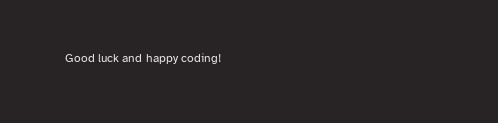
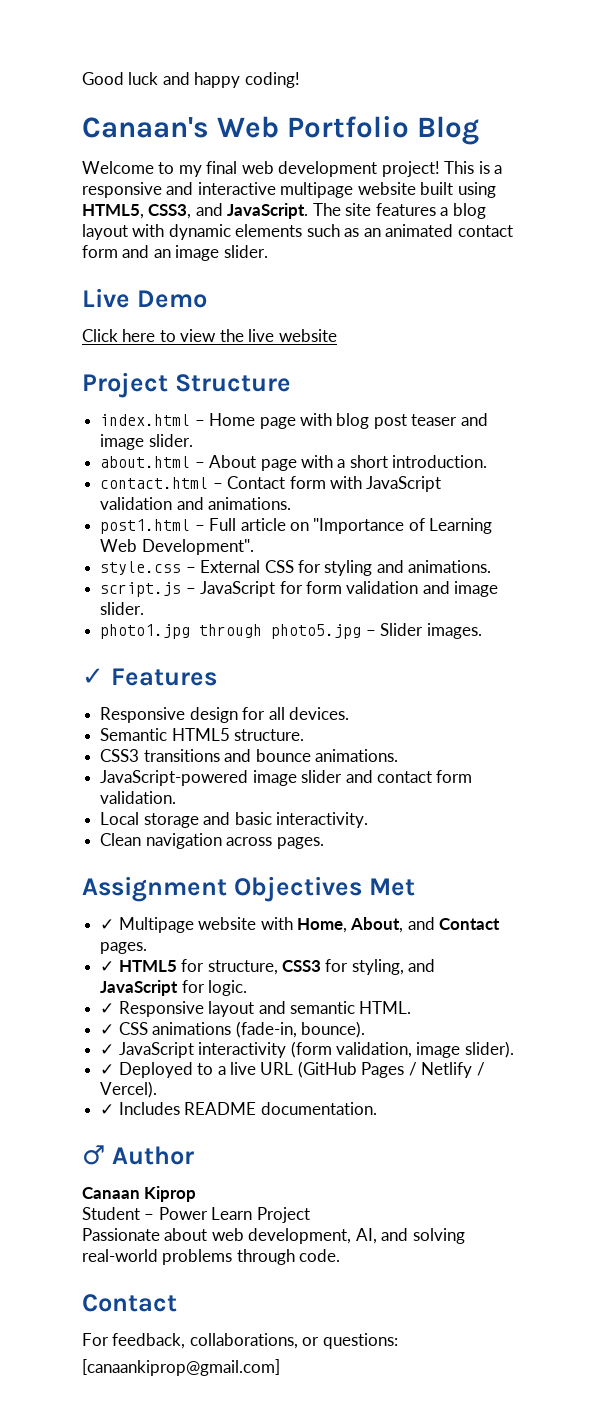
+ Canaan's Web Portfolio Blog
+ Welcome to my final web development project! This is a responsive and interactive multipage website built using HTML5, CSS3, and JavaScript. The site features a blog layout with dynamic elements such as an animated contact form and an image slider.
+ Live Demo
+ Click here to view the live website
+ Project Structure
+ index.html – Home page with blog post teaser and image slider.
+ about.html – About page with a short introduction.
+ contact.html – Contact form with JavaScript validation and animations.
+ post1.html – Full article on "Importance of Learning Web Development".
+ style.css – External CSS for styling and animations.
+ script.js – JavaScript for form validation and image slider.
+ photo1.jpg through photo5.jpg – Slider images.
+ ✓ Features
+ Responsive design for all devices.
+ Semantic HTML5 structure.
+ CSS3 transitions and bounce animations.
+ JavaScript-powered image slider and contact form validation.
+ Local storage and basic interactivity.
+ Clean navigation across pages.
+ Assignment Objectives Met
+ ✓ Multipage website with Home, About, and Contact pages.
+ ✓ HTML5 for structure, CSS3 for styling, and JavaScript for logic.
+ ✓ Responsive layout and semantic HTML.
+ ✓ CSS animations (fade-in, bounce).
+ ✓ JavaScript interactivity (form validation, image slider).
+ ✓ Deployed to a live URL (GitHub Pages / Netlify / Vercel).
+ ✓ Includes README documentation.
+ ♂ Author
+ Canaan Kiprop
+ Student – Power Learn Project
+ Passionate about web development, AI, and solving real-world problems through code.
+ Contact
+ For feedback, collaborations, or questions:
+ [canaankiprop@gmail.com]

